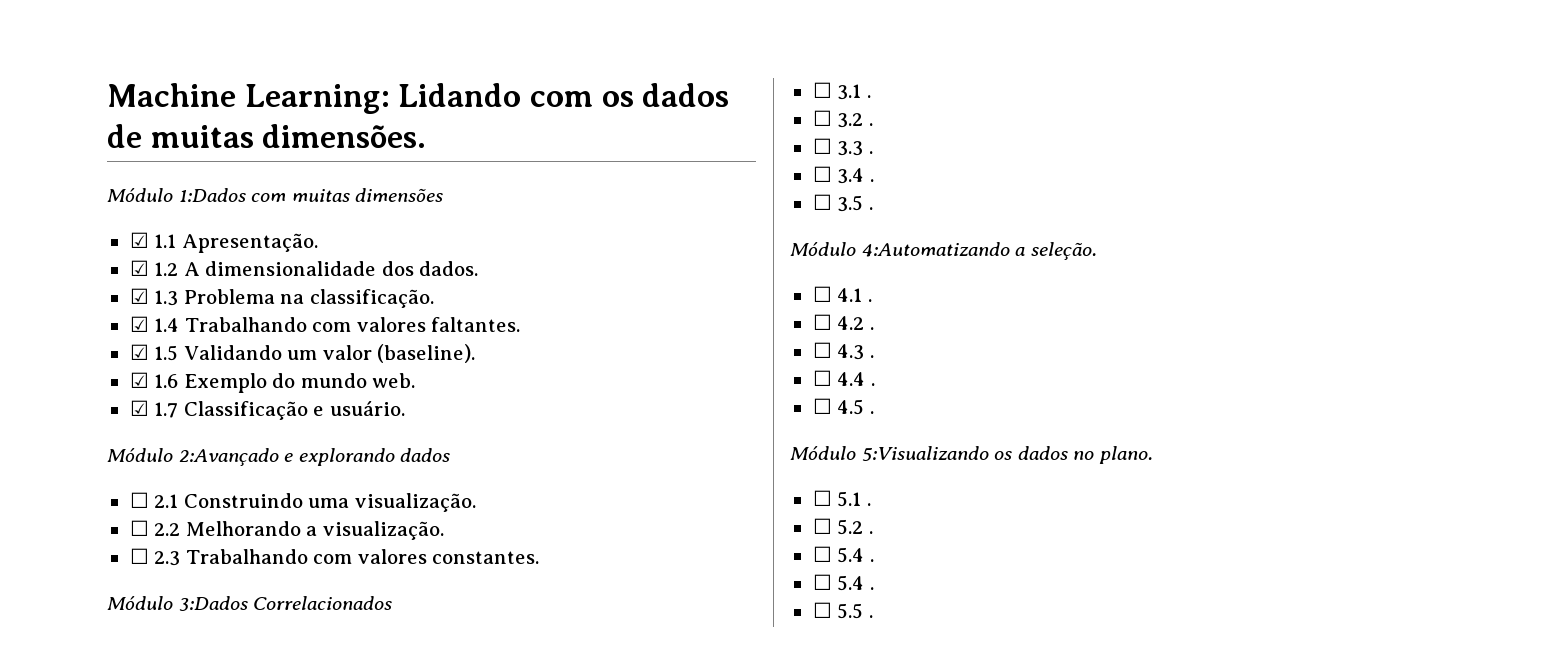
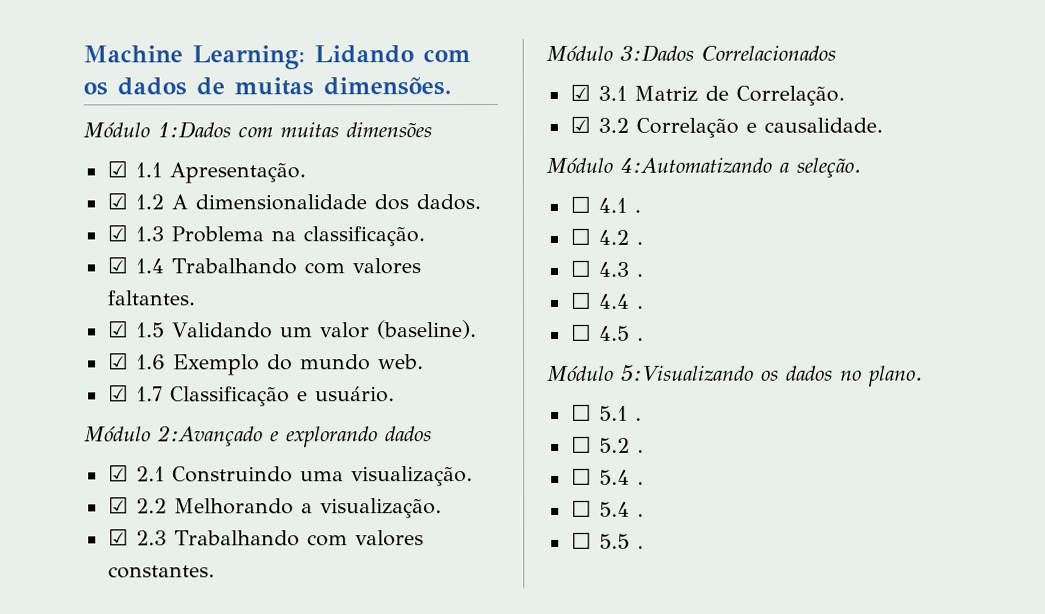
- ☐ 2.1 Construindo uma visualização.
+ ☑ 2.1 Construindo uma visualização.
- ☐ 2.2 Melhorando a visualização.
+ ☑ 2.2 Melhorando a visualização.
- ☐ 2.3 Trabalhando com valores constantes.
+ ☑ 2.3 Trabalhando com valores constantes.
- ☐ 3.1 .
- ☐ 3.2 .
- ☐ 3.3 .
- ☐ 3.4 .
- ☐ 3.5 .
+ ☑ 3.1 Matriz de Correlação.
+ ☑ 3.2 Correlação e causalidade.

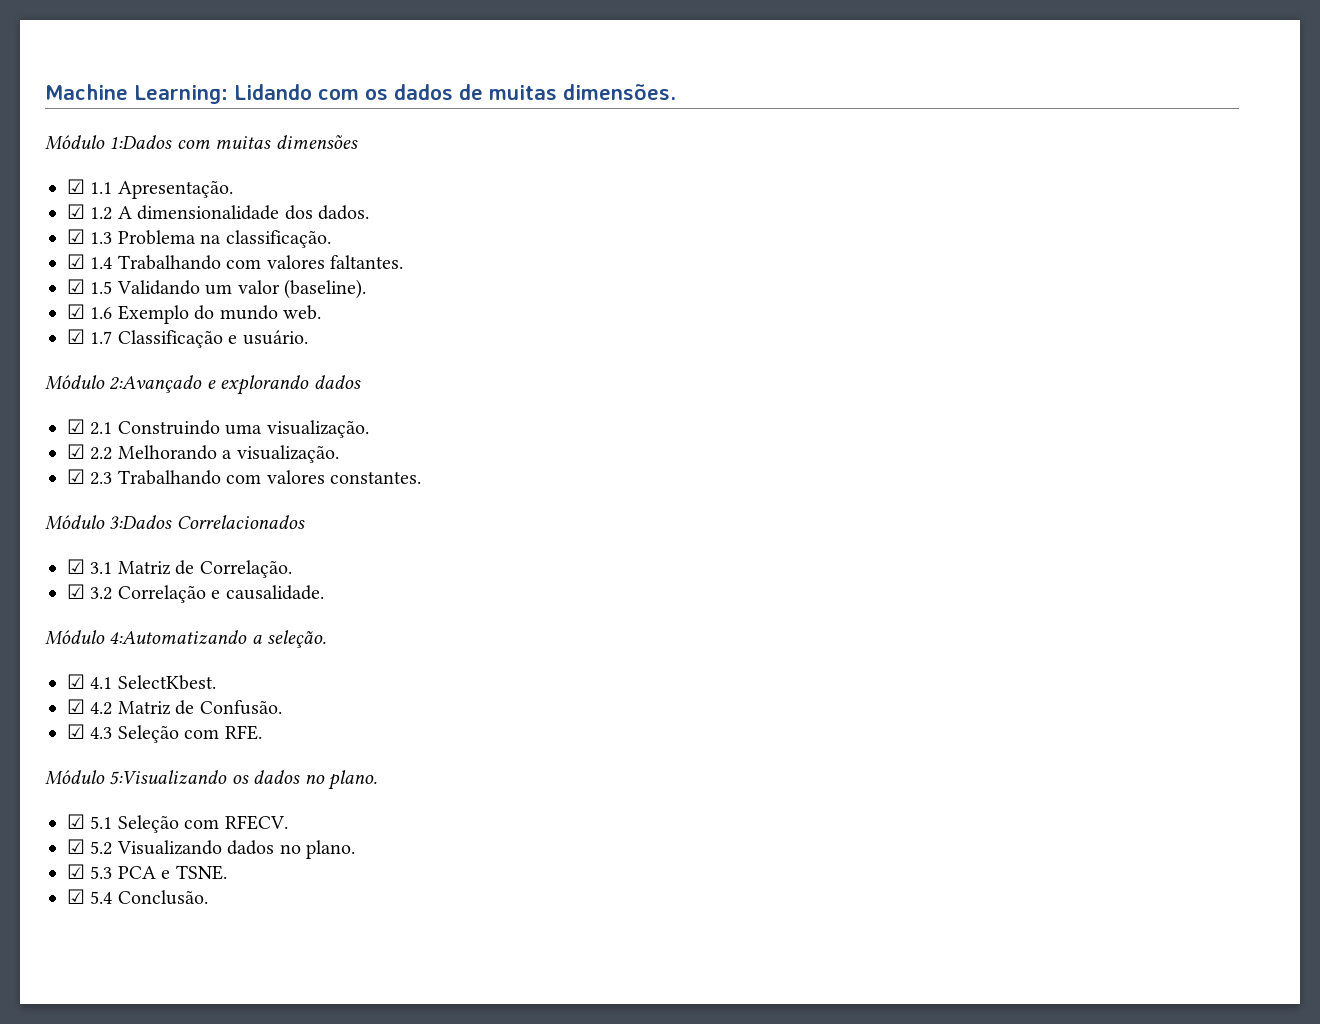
- ☐ 4.1 .
- ☐ 4.2 .
- ☐ 4.3 .
- ☐ 4.4 .
- ☐ 4.5 .
+ ☑ 4.1 SelectKbest.
+ ☑ 4.2 Matriz de Confusão.
+ ☑ 4.3 Seleção com RFE.
- ☐ 5.1 .
- ☐ 5.2 .
- ☐ 5.4 .
- ☐ 5.4 .
- ☐ 5.5 .
+ ☑ 5.1 Seleção com RFECV.
+ ☑ 5.2 Visualizando dados no plano.
+ ☑ 5.3 PCA e TSNE.
+ ☑ 5.4 Conclusão.

